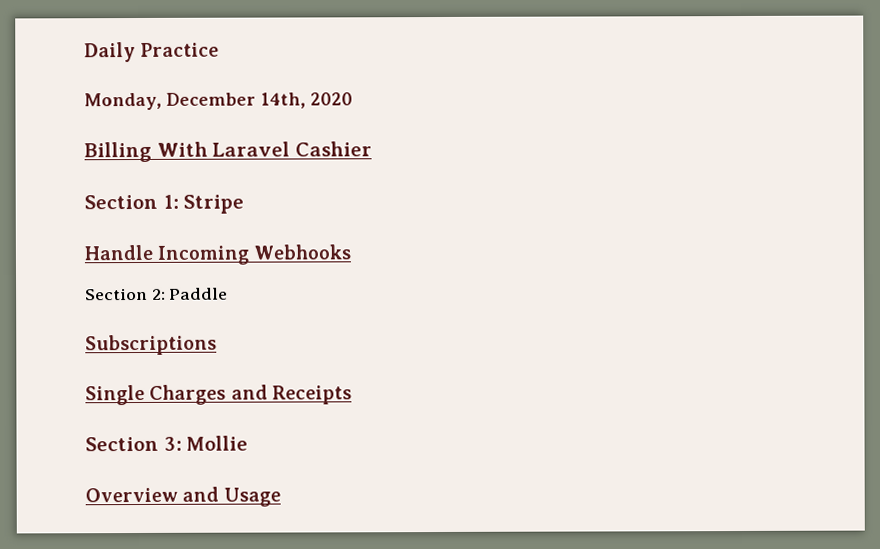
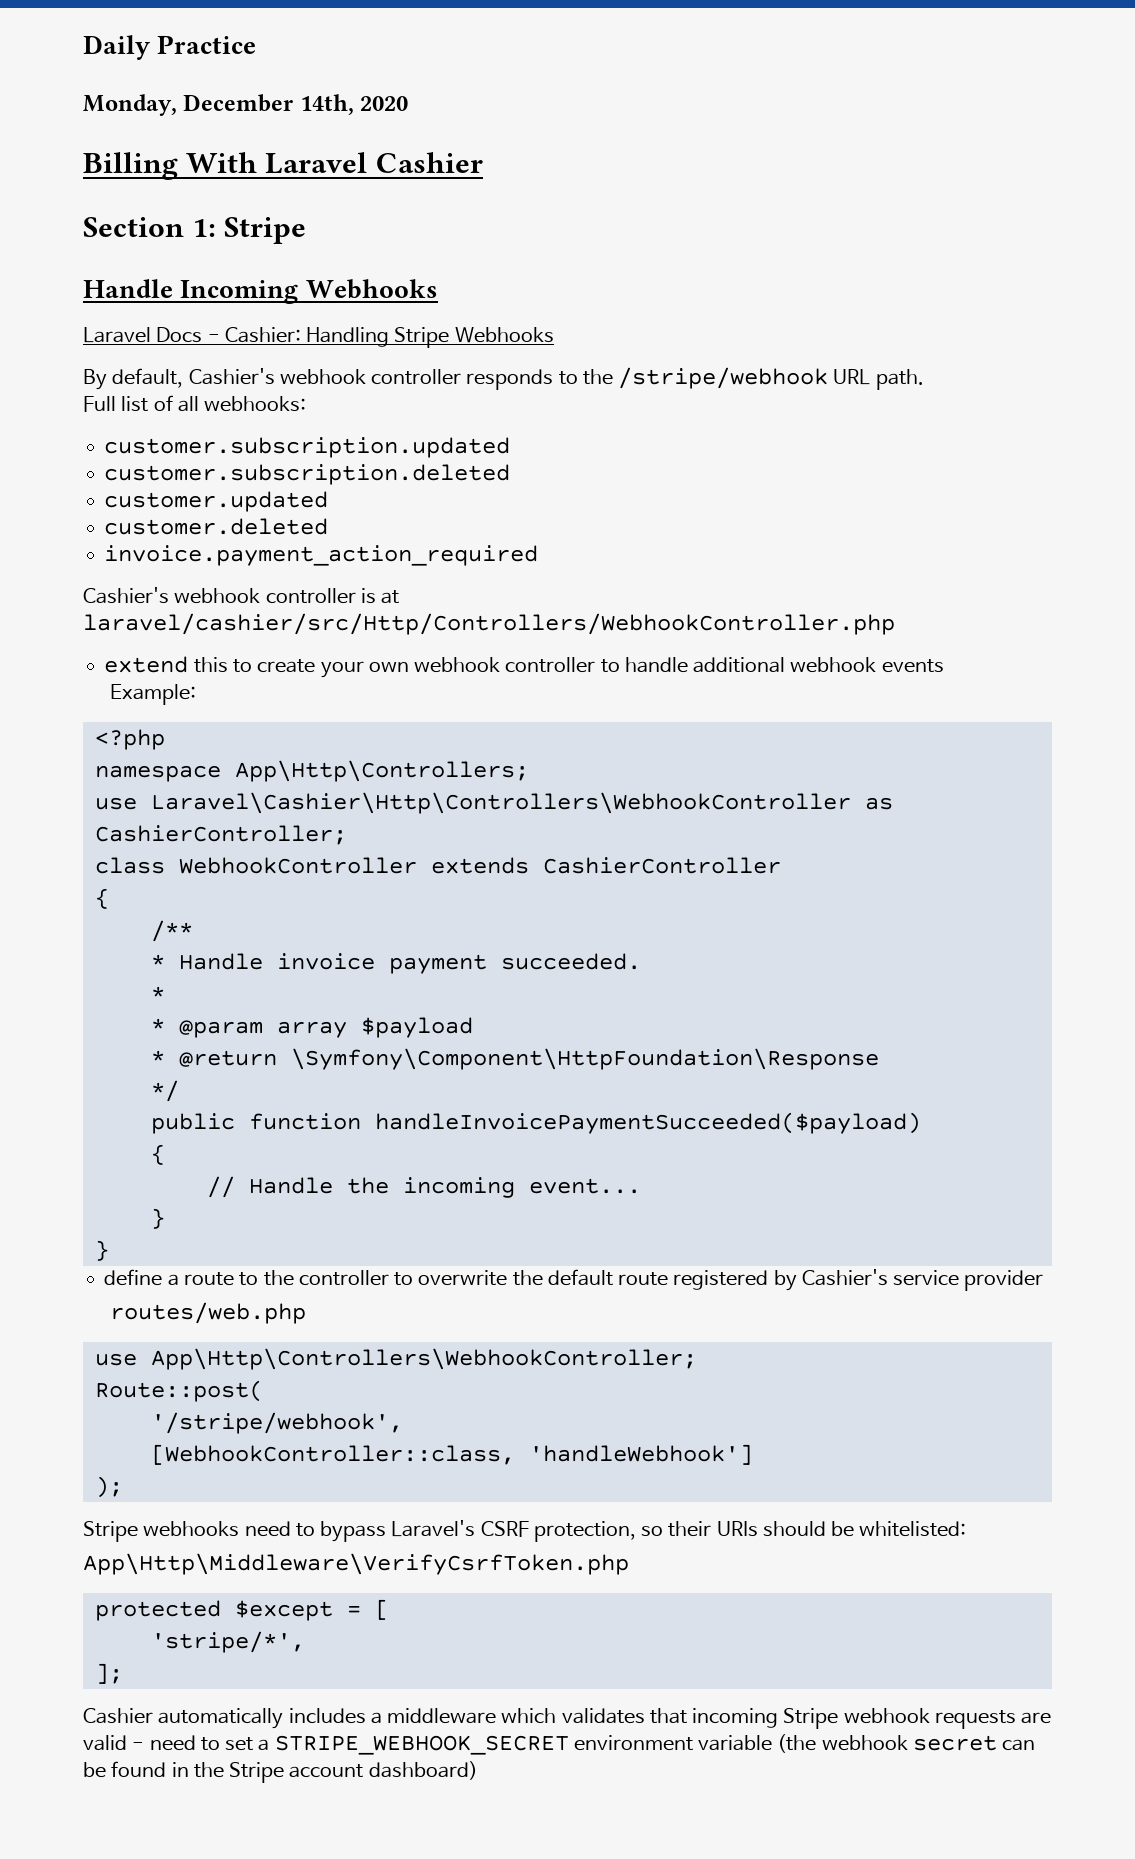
- Section 2: Paddle
- Subscriptions
- Single Charges and Receipts
- Section 3: Mollie
- Overview and Usage
+ Laravel Docs - Cashier: Handling Stripe Webhooks
+ By default, Cashier's webhook controller responds to the /stripe/webhook URL path.
+ Full list of all webhooks:
+ customer.subscription.updated
+ customer.subscription.deleted
+ customer.updated
+ customer.deleted
+ invoice.payment_action_required
+ Cashier's webhook controller is at laravel/cashier/src/Http/Controllers/WebhookController.php
+ extend this to create your own webhook controller to handle additional webhook events
+ Example:
+ <?php
+ namespace App\Http\Controllers;
+ use Laravel\Cashier\Http\Controllers\WebhookController as CashierController;
+ class WebhookController extends CashierController
+ {
+ /**
+ * Handle invoice payment succeeded.
+ *
+ * @param array $payload
+ * @return \Symfony\Component\HttpFoundation\Response
+ */
+ public function handleInvoicePaymentSucceeded($payload)
+ {
+ // Handle the incoming event...
+ }
+ }
+ define a route to the controller to overwrite the default route registered by Cashier's service provider
+ routes/web.php
+ use App\Http\Controllers\WebhookController;
+ Route::post(
+ '/stripe/webhook',
+ [WebhookController::class, 'handleWebhook']
+ );
+ Stripe webhooks need to bypass Laravel's CSRF protection, so their URIs should be whitelisted:
+ App\Http\Middleware\VerifyCsrfToken.php
+ protected $except = [
+ 'stripe/*',
+ ];
+ Cashier automatically includes a middleware which validates that incoming Stripe webhook requests are valid - need to set a STRIPE_WEBHOOK_SECRET environment variable (the webhook secret can be found in the Stripe account dashboard)

